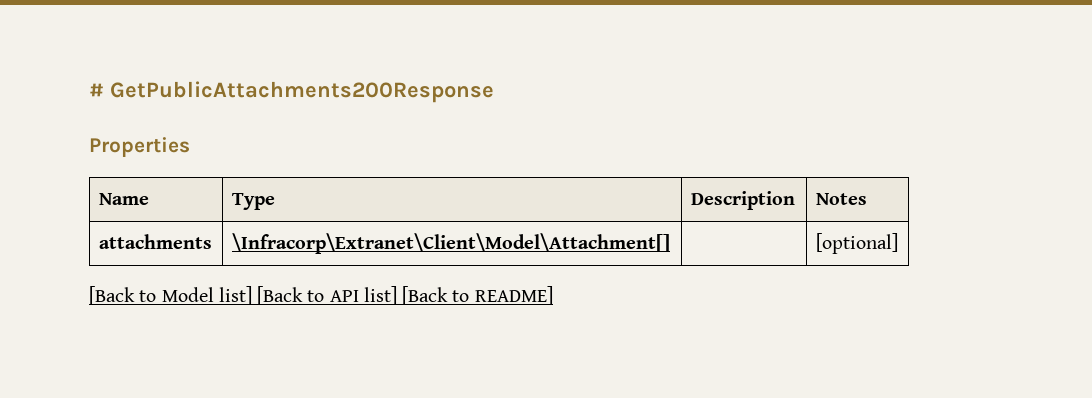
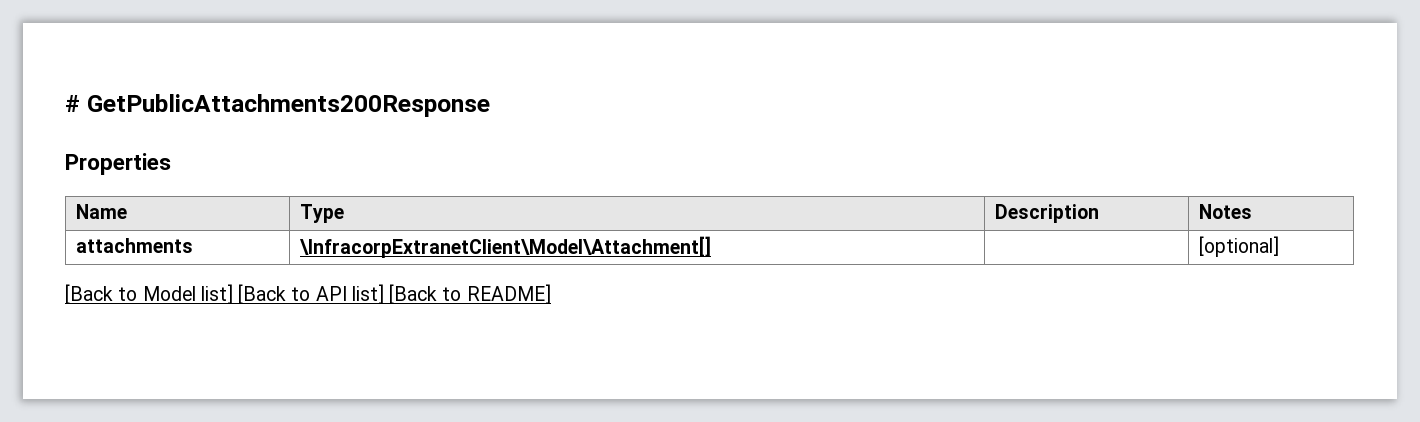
- attachments | \Infracorp\Extranet\Client\Model\Attachment[] | | [optional]
+ attachments | \InfracorpExtranetClient\Model\Attachment[] | | [optional]

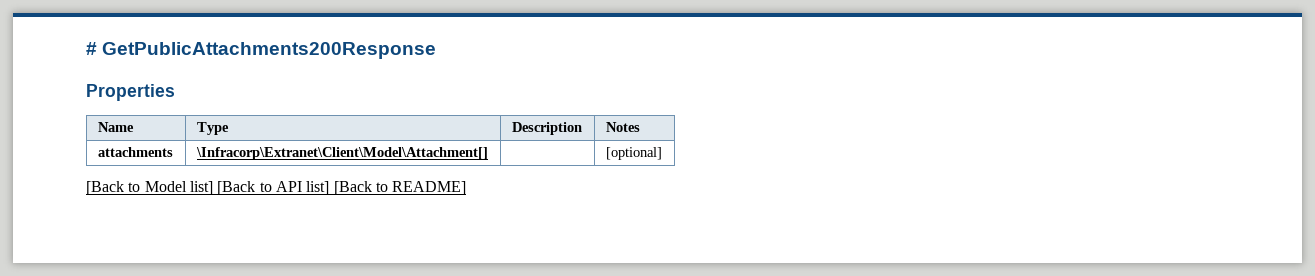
- attachments | \InfracorpExtranetClient\Model\Attachment[] | | [optional]
+ attachments | \Infracorp\Extranet\Client\Model\Attachment[] | | [optional]

